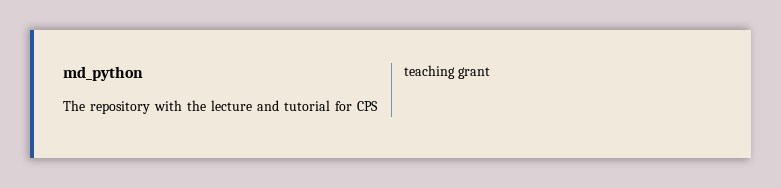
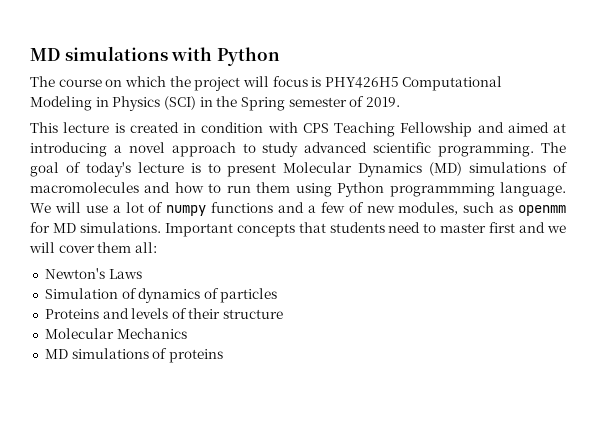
- md_python
- The repository with the lecture and tutorial for CPS teaching grant
+ MD simulations with Python
+ The course on which the project will focus is PHY426H5 Computational Modeling in Physics (SCI) in the Spring semester of 2019.
+ This lecture is created in condition with CPS Teaching Fellowship and aimed at introducing a novel approach to study advanced scientific programming. The goal of today's lecture is to present Molecular Dynamics (MD) simulations of macromolecules and how to run them using Python programmming language. We will use a lot of numpy functions and a few of new modules, such as openmm for MD simulations. Important concepts that students need to master first and we will cover them all:
+ Newton's Laws
+ Simulation of dynamics of particles
+ Proteins and levels of their structure
+ Molecular Mechanics
+ MD simulations of proteins

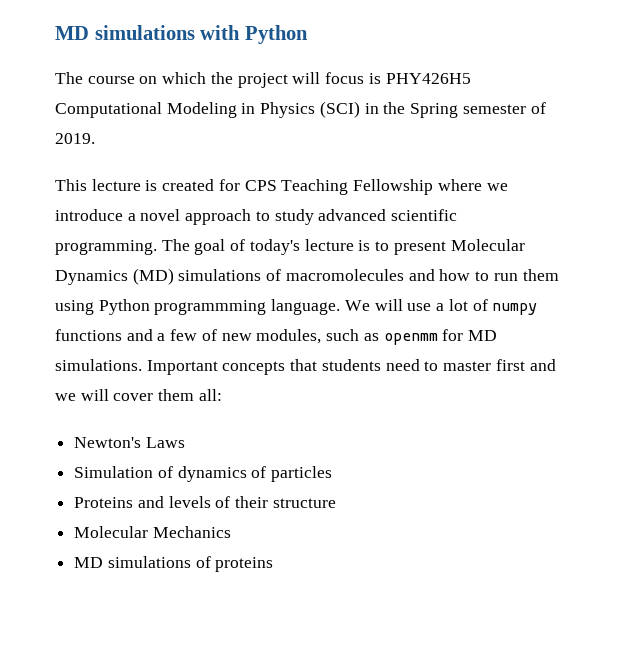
- This lecture is created in condition with CPS Teaching Fellowship and aimed at introducing a novel approach to study advanced scientific programming.
+ This lecture is created for CPS Teaching Fellowship where we introduce a novel approach to study advanced scientific programming.

